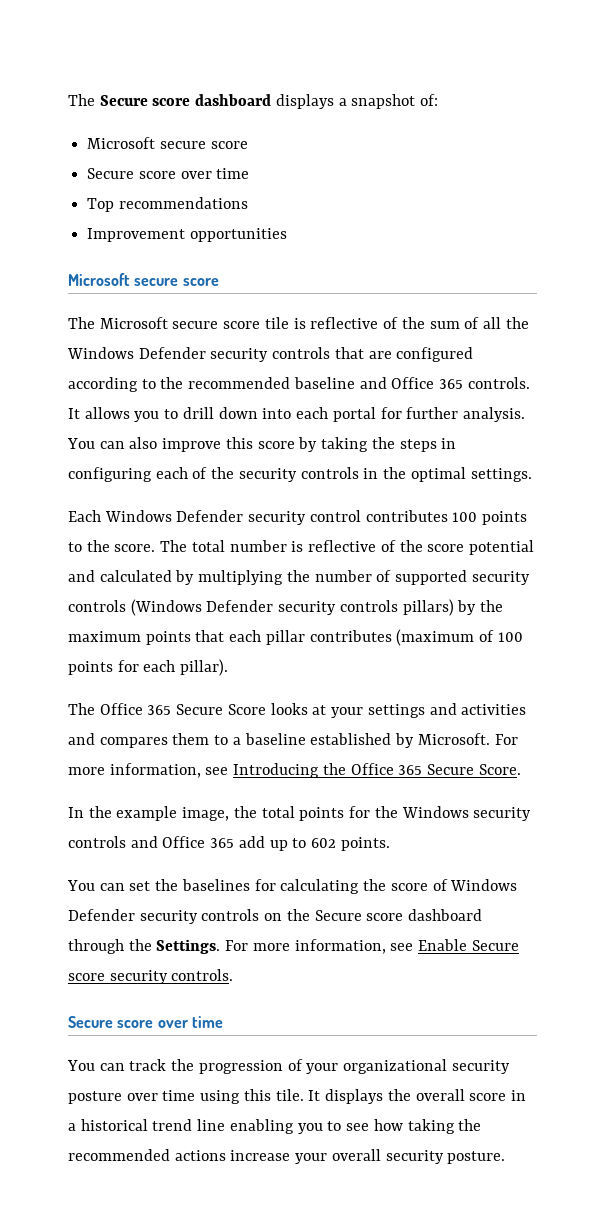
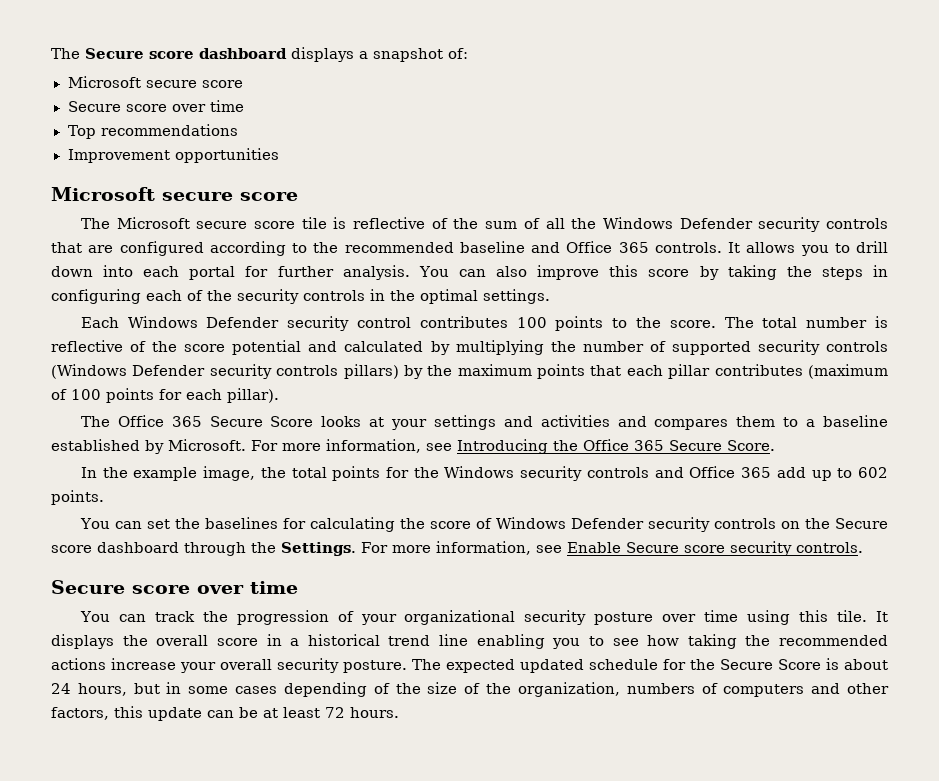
+ The expected updated schedule for the Secure Score is about 24 hours, but in some cases depending of the size of the organization, numbers of computers and other factors, this update can be at least 72 hours.

